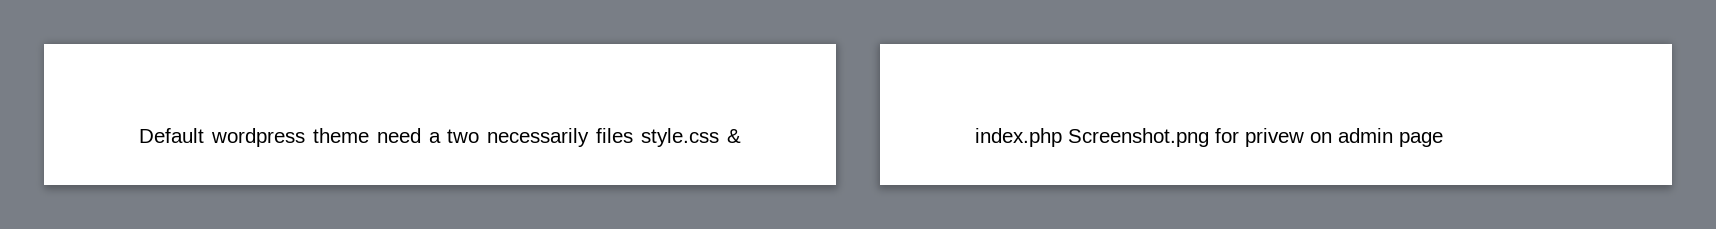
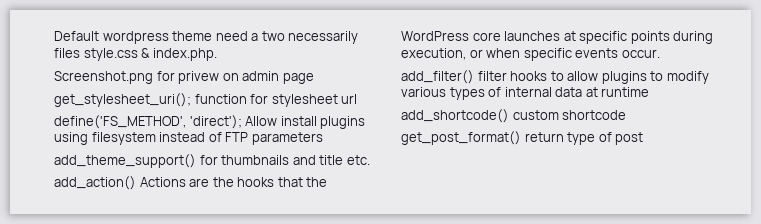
- Default wordpress theme need a two necessarily files style.css & index.php Screenshot.png for privew on admin page
+ Default wordpress theme need a two necessarily files style.css & index.php.
+ Screenshot.png for privew on admin page
+ get_stylesheet_uri(); function for stylesheet url
+ define('FS_METHOD', 'direct'); Allow install plugins using filesystem instead of FTP parameters
+ add_theme_support() for thumbnails and title etc.
+ add_action() Actions are the hooks that the WordPress core launches at specific points during execution, or when specific events occur.
+ add_filter() filter hooks to allow plugins to modify various types of internal data at runtime
+ add_shortcode() custom shortcode
+ get_post_format() return type of post

